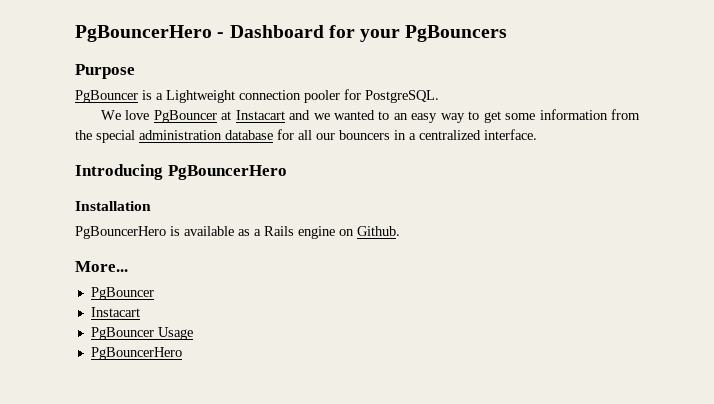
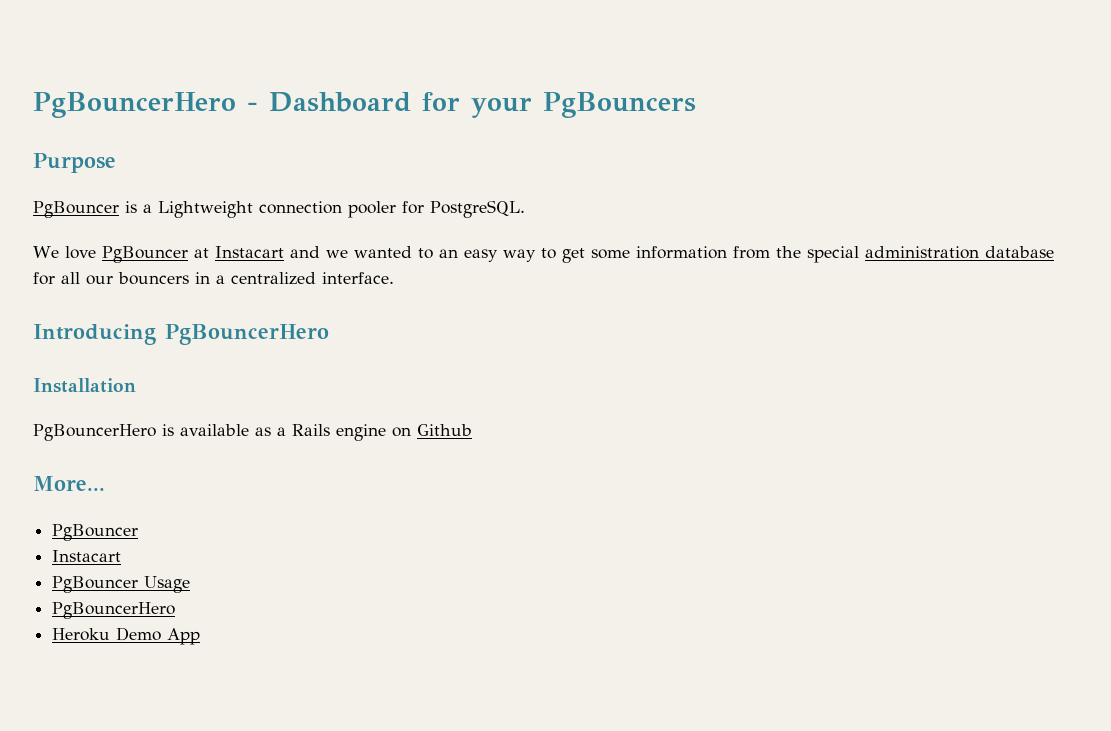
- PgBouncerHero is available as a Rails engine on Github.
+ PgBouncerHero is available as a Rails engine on Github
+ Heroku Demo App

